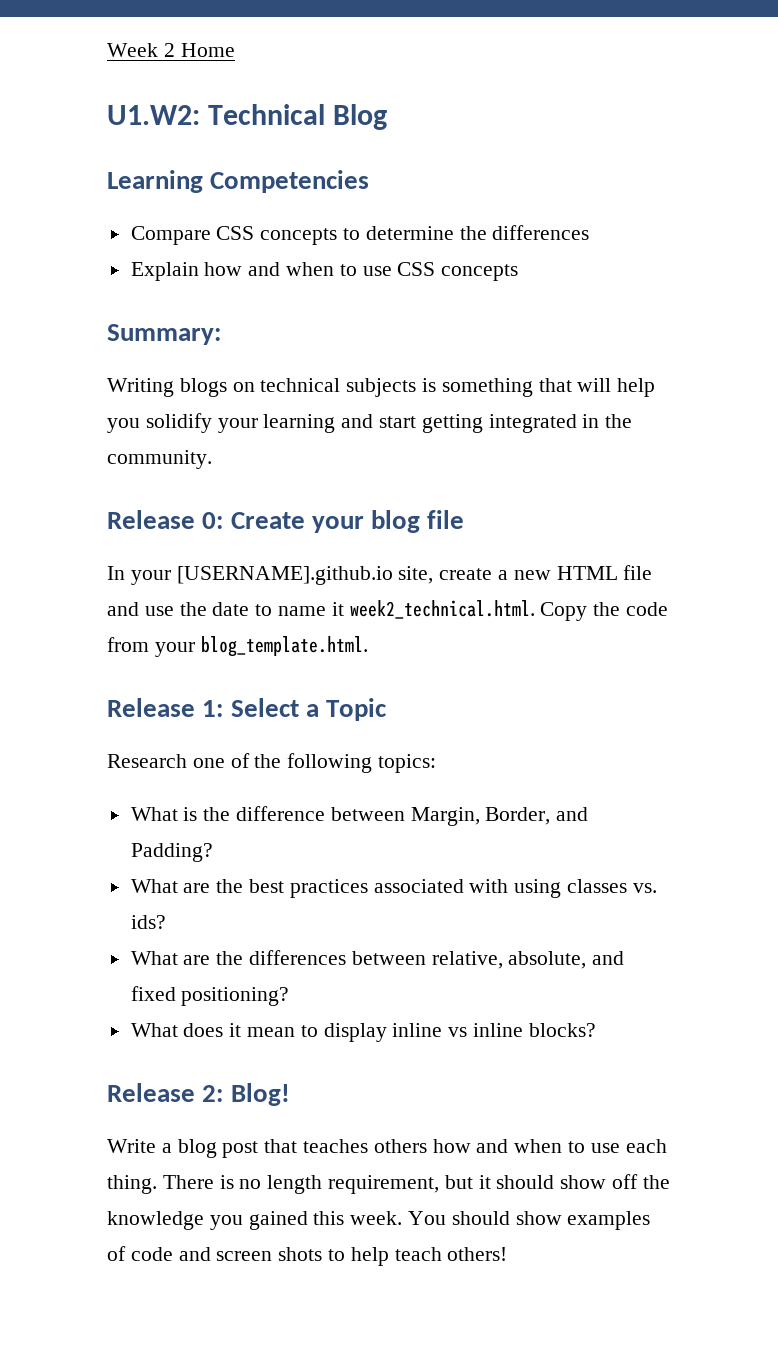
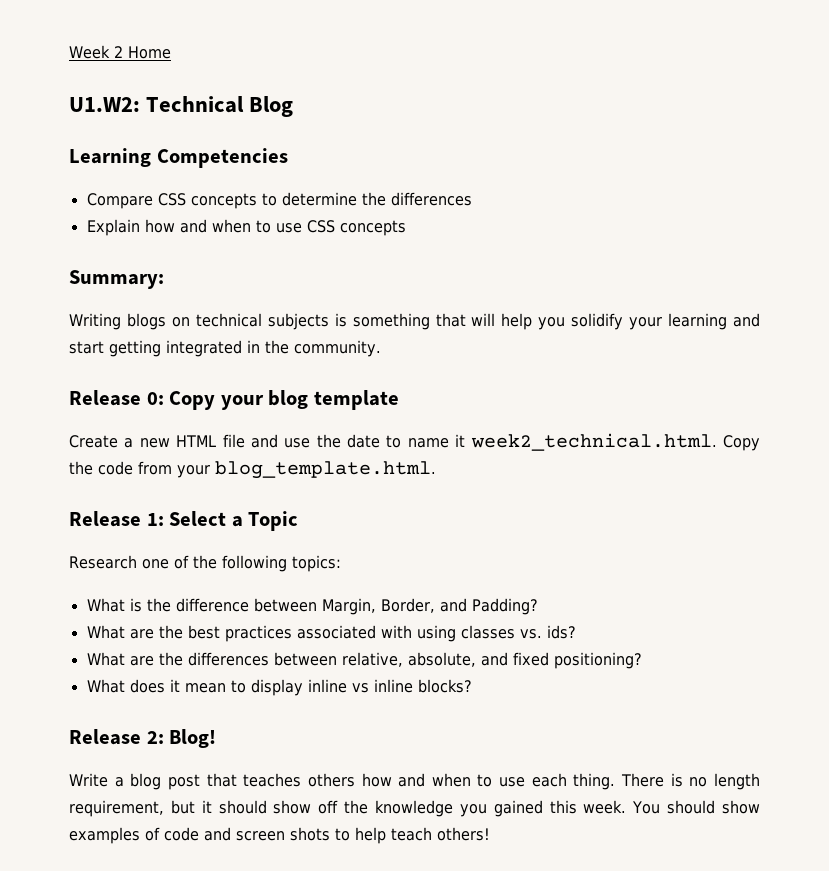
- Release 0: Create your blog file
- In your [USERNAME].github.io site, create a new HTML file and use the date to name it week2_technical.html. Copy the code from your blog_template.html.
+ Release 0: Copy your blog template
+ Create a new HTML file and use the date to name it week2_technical.html. Copy the code from your blog_template.html.

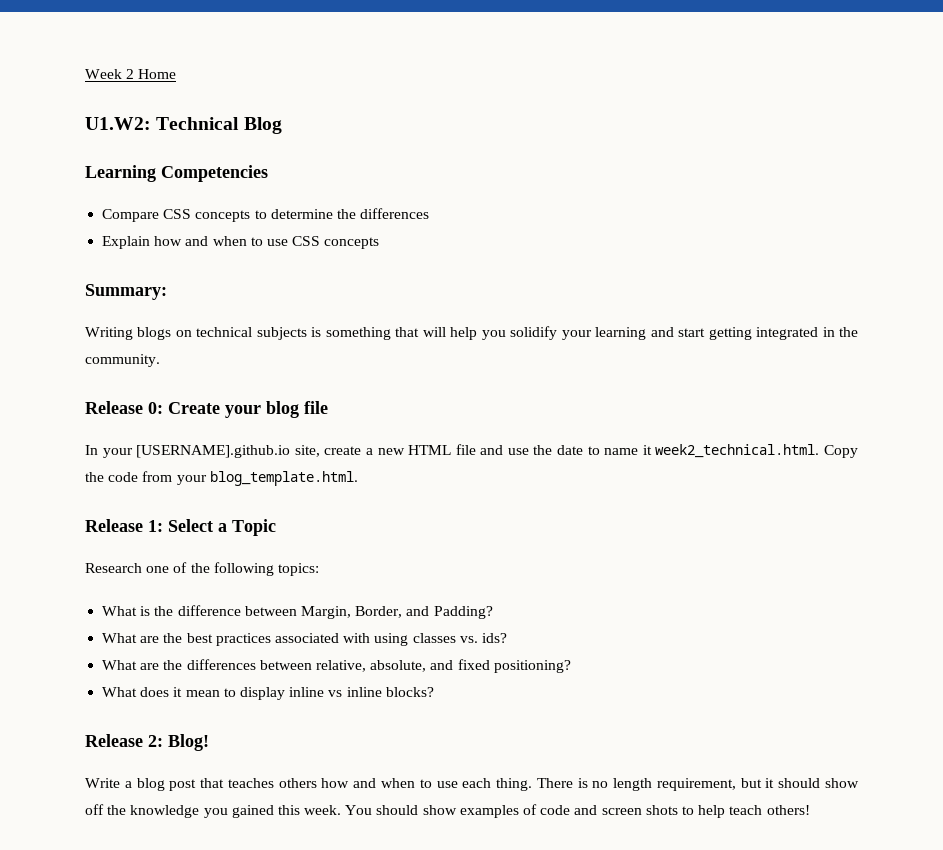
- Release 0: Copy your blog template
- Create a new HTML file and use the date to name it week2_technical.html. Copy the code from your blog_template.html.
+ Release 0: Create your blog file
+ In your [USERNAME].github.io site, create a new HTML file and use the date to name it week2_technical.html. Copy the code from your blog_template.html.

